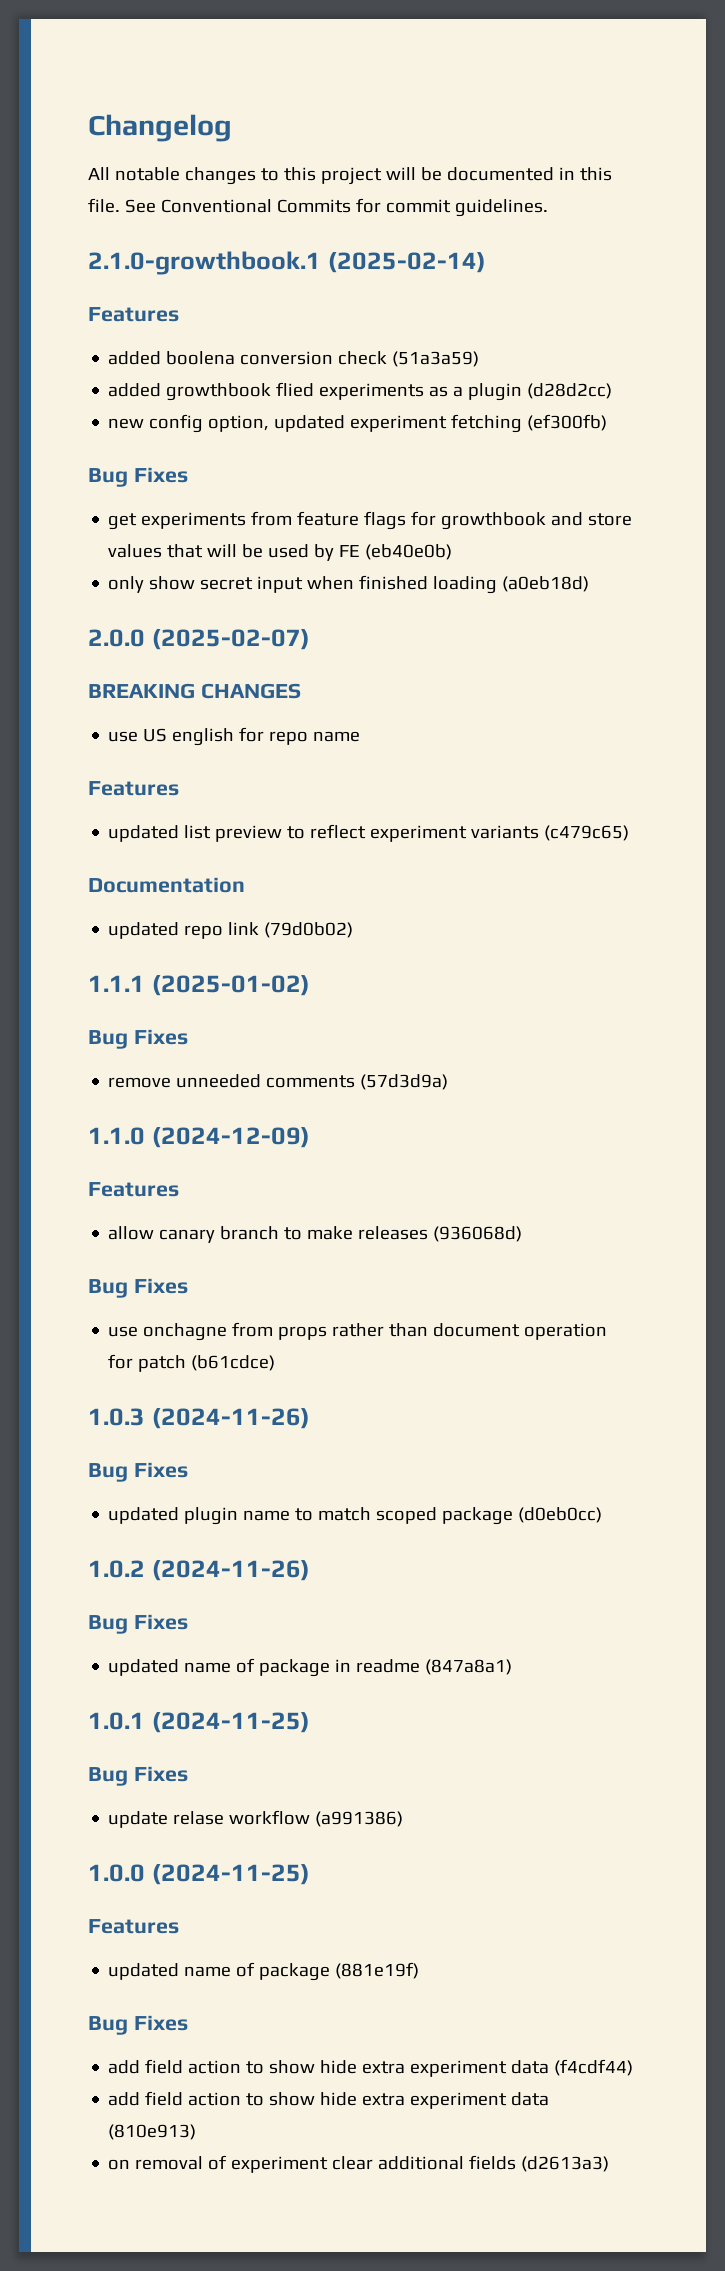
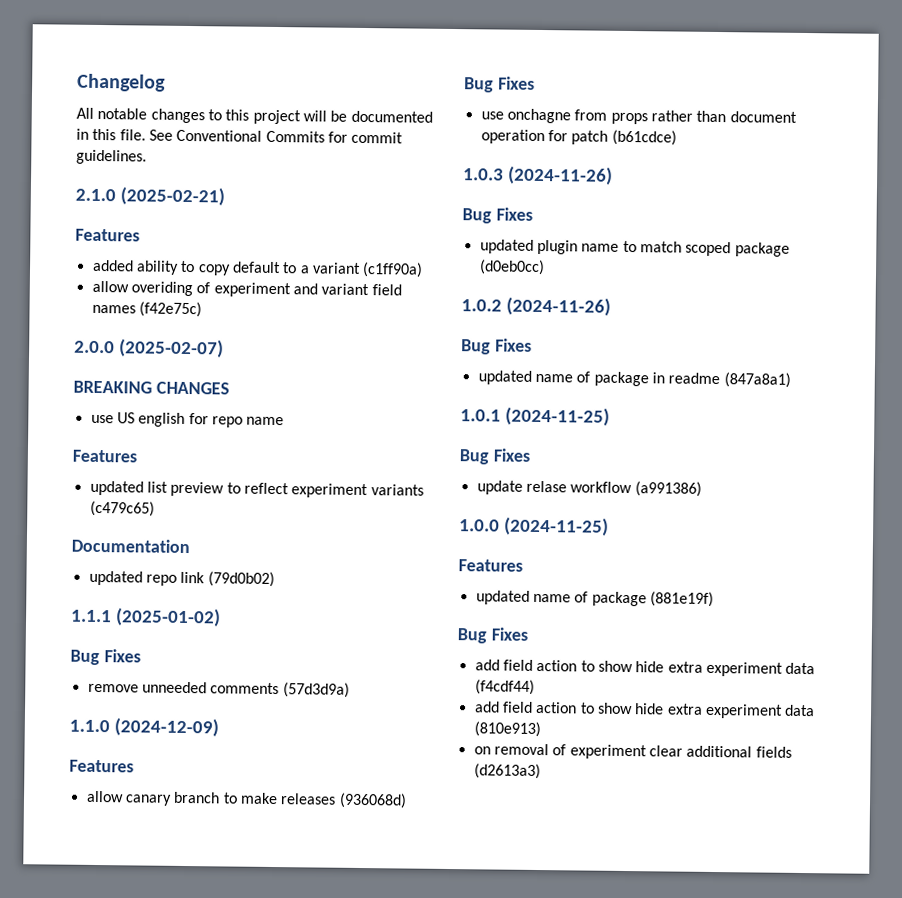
- 2.1.0-growthbook.1 (2025-02-14)
+ 2.1.0 (2025-02-21)
- added boolena conversion check (51a3a59)
- added growthbook flied experiments as a plugin (d28d2cc)
- new config option, updated experiment fetching (ef300fb)
- Bug Fixes
- get experiments from feature flags for growthbook and store values that will be used by FE (eb40e0b)
- only show secret input when finished loading (a0eb18d)
+ added ability to copy default to a variant (c1ff90a)
+ allow overiding of experiment and variant field names (f42e75c)

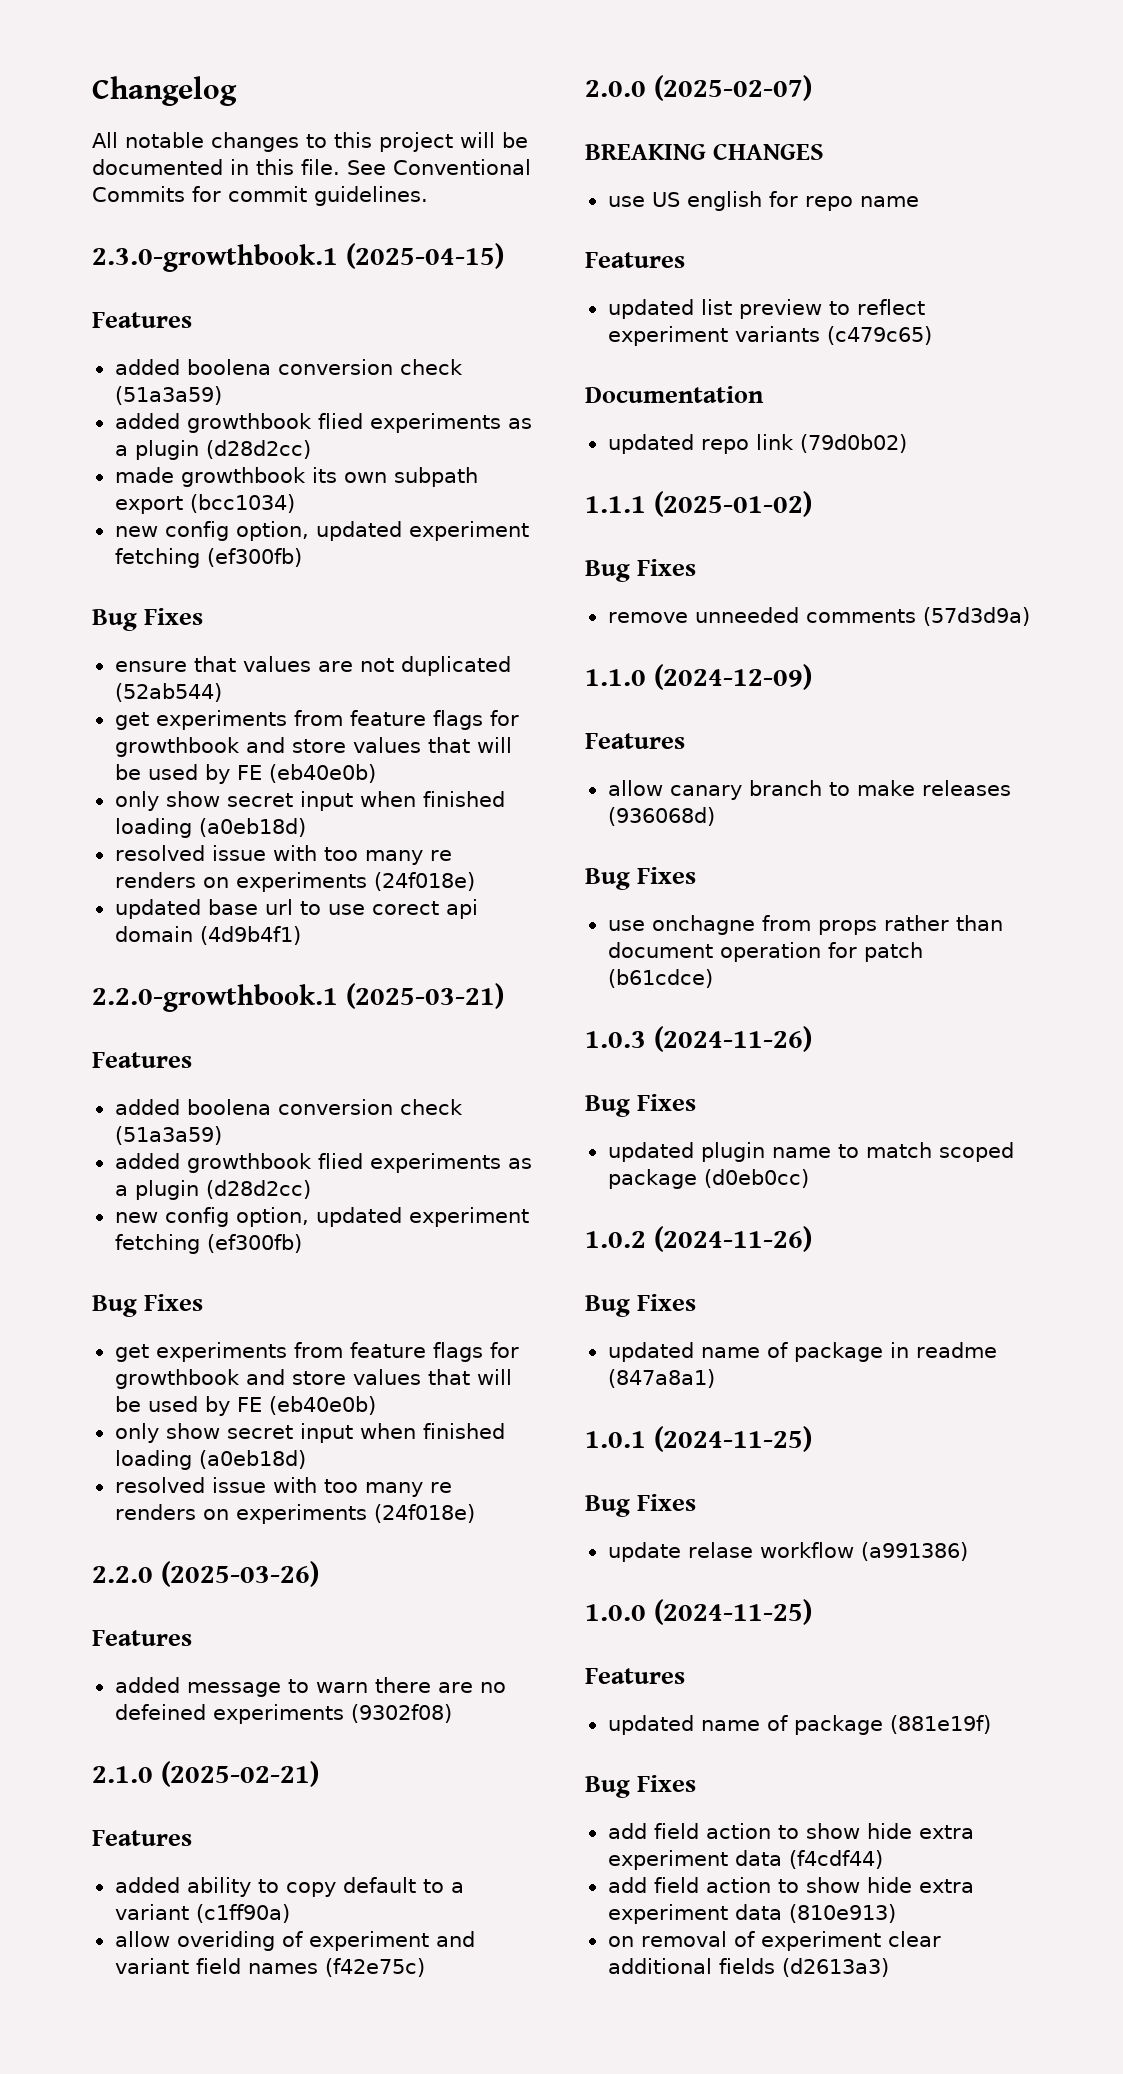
+ 2.3.0-growthbook.1 (2025-04-15)
+ Features
+ added boolena conversion check (51a3a59)
+ added growthbook flied experiments as a plugin (d28d2cc)
+ made growthbook its own subpath export (bcc1034)
+ new config option, updated experiment fetching (ef300fb)
+ Bug Fixes
+ ensure that values are not duplicated (52ab544)
+ get experiments from feature flags for growthbook and store values that will be used by FE (eb40e0b)
+ only show secret input when finished loading (a0eb18d)
+ resolved issue with too many re renders on experiments (24f018e)
+ updated base url to use corect api domain (4d9b4f1)
+ 2.2.0-growthbook.1 (2025-03-21)
+ Features
+ added boolena conversion check (51a3a59)
+ added growthbook flied experiments as a plugin (d28d2cc)
+ new config option, updated experiment fetching (ef300fb)
+ Bug Fixes
+ get experiments from feature flags for growthbook and store values that will be used by FE (eb40e0b)
+ only show secret input when finished loading (a0eb18d)
+ resolved issue with too many re renders on experiments (24f018e)
+ 2.2.0 (2025-03-26)
+ Features
+ added message to warn there are no defeined experiments (9302f08)

